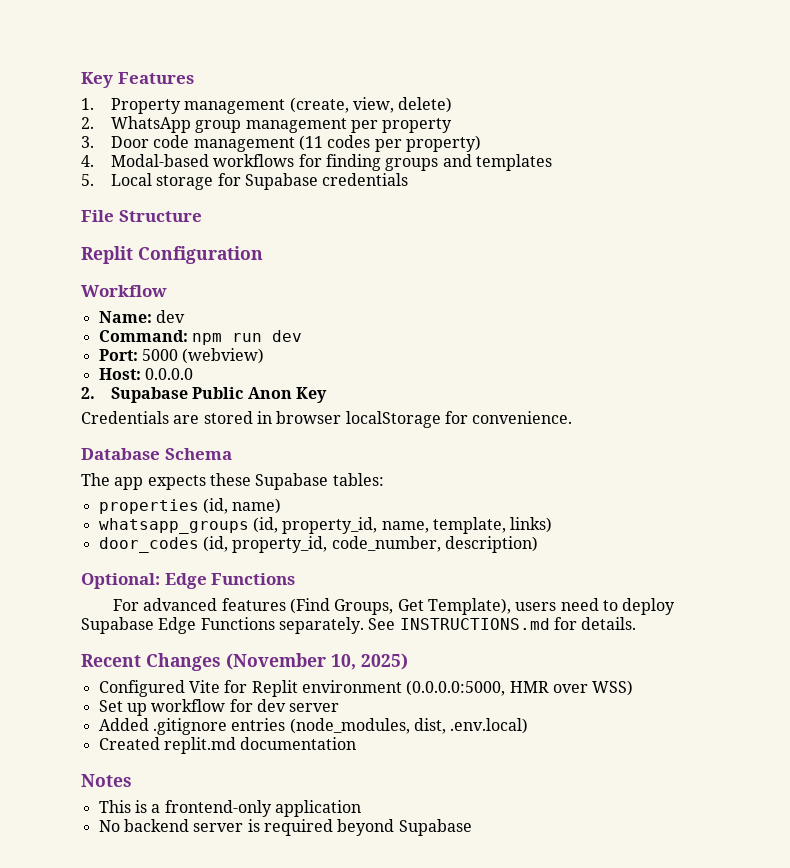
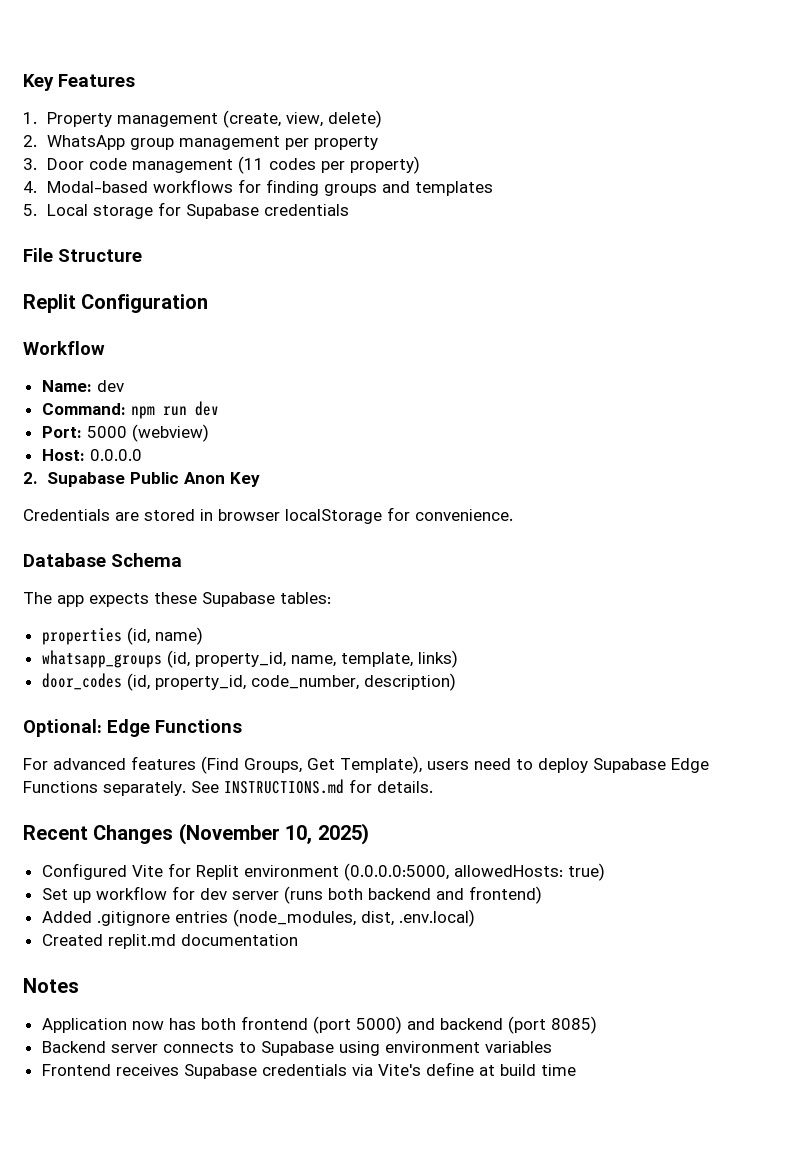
- Configured Vite for Replit environment (0.0.0.0:5000, HMR over WSS)
+ Configured Vite for Replit environment (0.0.0.0:5000, allowedHosts: true)
- Set up workflow for dev server
+ Set up workflow for dev server (runs both backend and frontend)
- This is a frontend-only application
- No backend server is required beyond Supabase
+ Application now has both frontend (port 5000) and backend (port 8085)
+ Backend server connects to Supabase using environment variables
+ Frontend receives Supabase credentials via Vite's define at build time

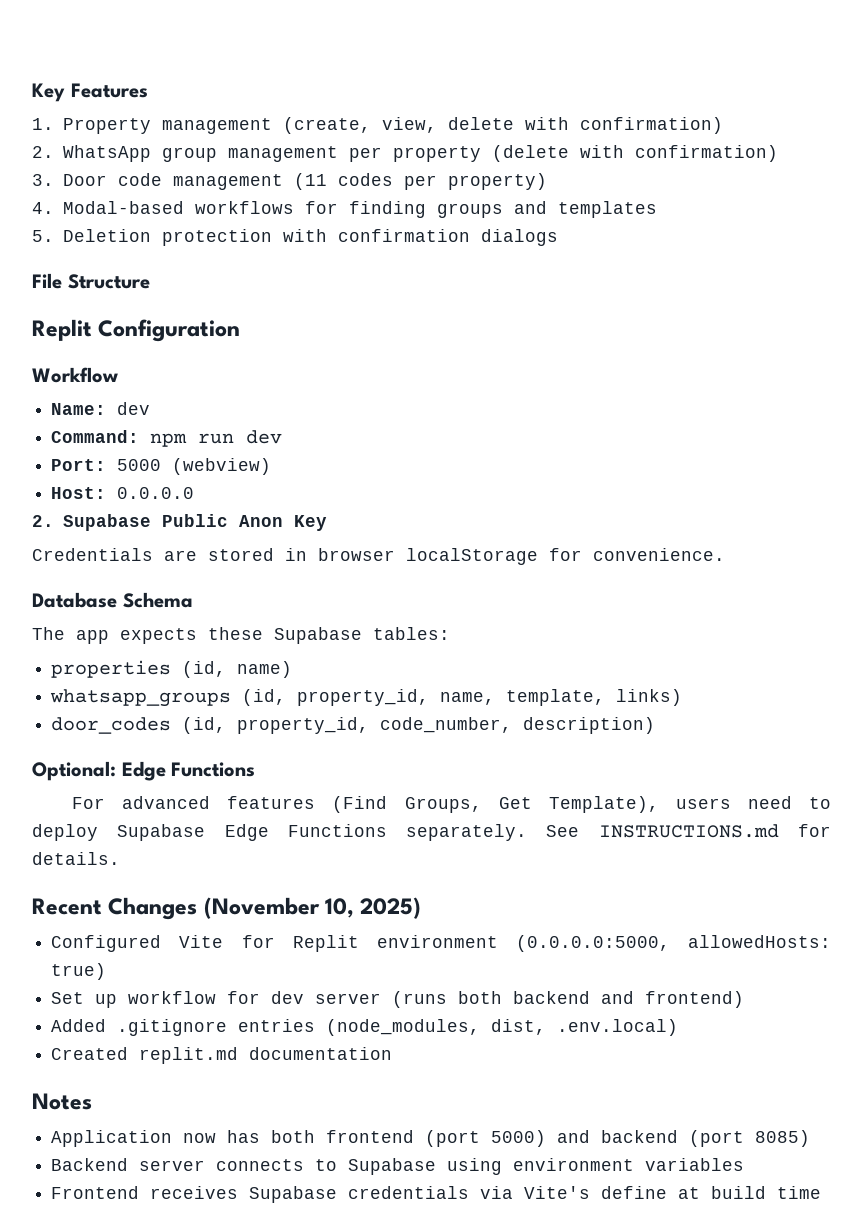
- 1. Property management (create, view, delete)
+ 1. Property management (create, view, delete with confirmation)
- 2. WhatsApp group management per property
+ 2. WhatsApp group management per property (delete with confirmation)
- 5. Local storage for Supabase credentials
+ 5. Deletion protection with confirmation dialogs

